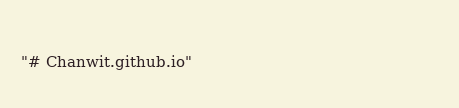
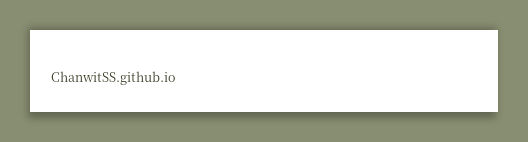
- "# Chanwit.github.io"
+ ChanwitSS.github.io

